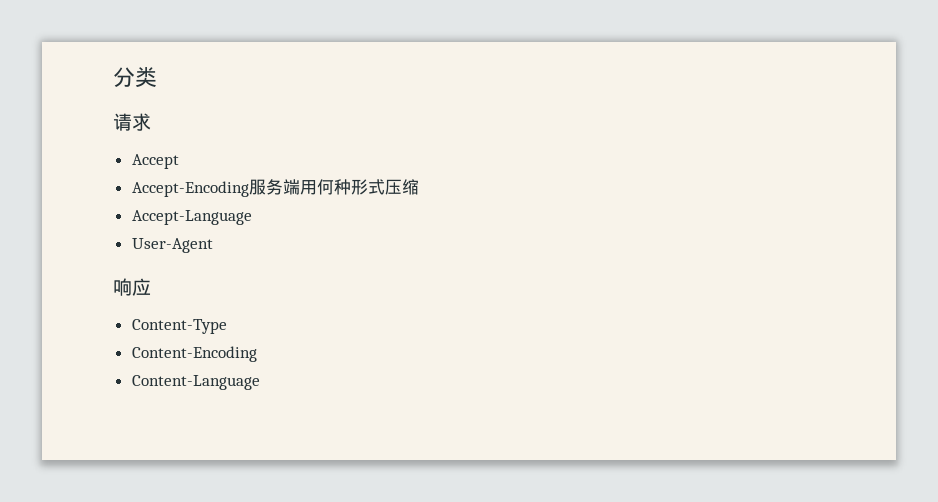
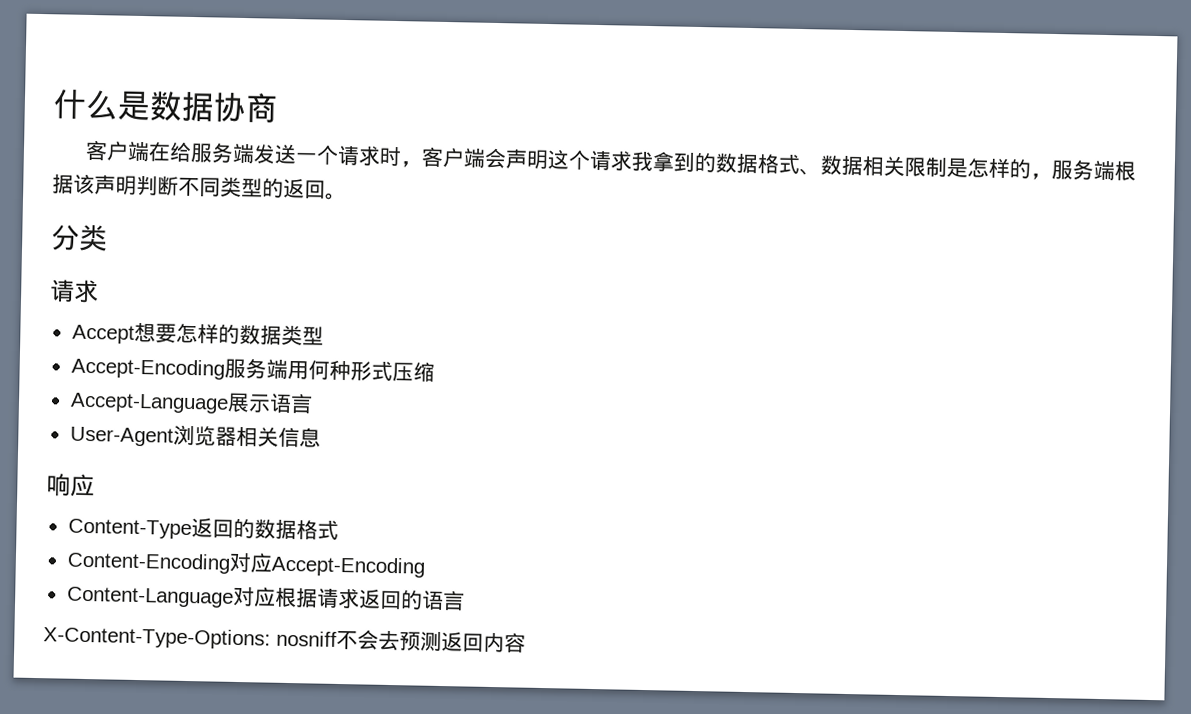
+ 什么是数据协商
+ 客户端在给服务端发送一个请求时，客户端会声明这个请求我拿到的数据格式、数据相关限制是怎样的，服务端根据该声明判断不同类型的返回。
- Accept
+ Accept想要怎样的数据类型
- Accept-Language
+ Accept-Language展示语言
- User-Agent
+ User-Agent浏览器相关信息
- Content-Type
+ Content-Type返回的数据格式
- Content-Encoding
+ Content-Encoding对应Accept-Encoding
- Content-Language
+ Content-Language对应根据请求返回的语言
+ X-Content-Type-Options: nosniff不会去预测返回内容

